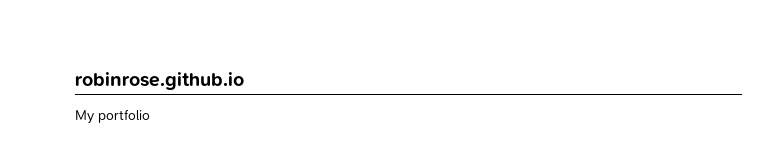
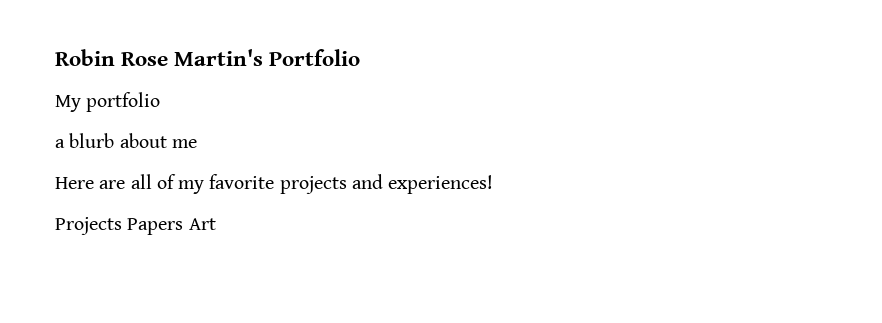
- robinrose.github.io
+ Robin Rose Martin's Portfolio
  My portfolio
+ a blurb about me
+ Here are all of my favorite projects and experiences!
+ Projects Papers Art

